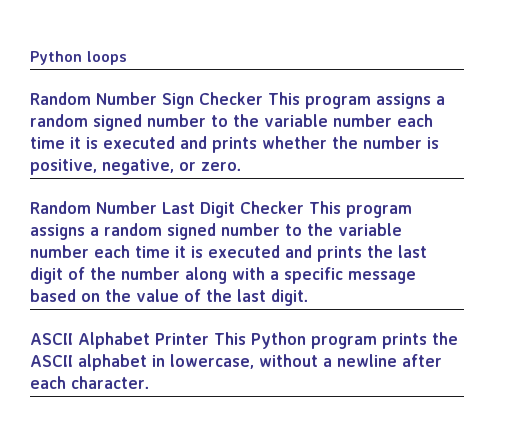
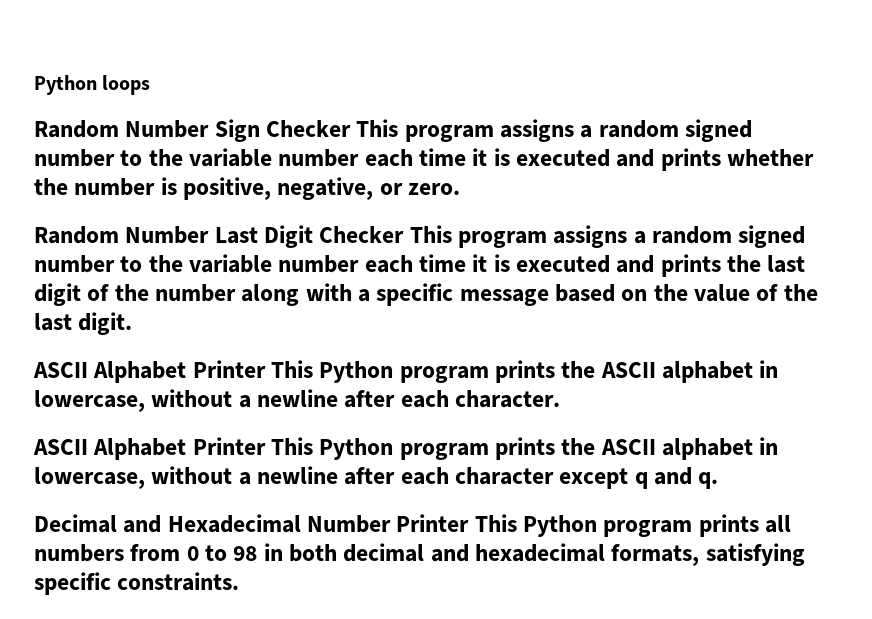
+ ASCII Alphabet Printer This Python program prints the ASCII alphabet in lowercase, without a newline after each character except q and q.
+ Decimal and Hexadecimal Number Printer This Python program prints all numbers from 0 to 98 in both decimal and hexadecimal formats, satisfying specific constraints.

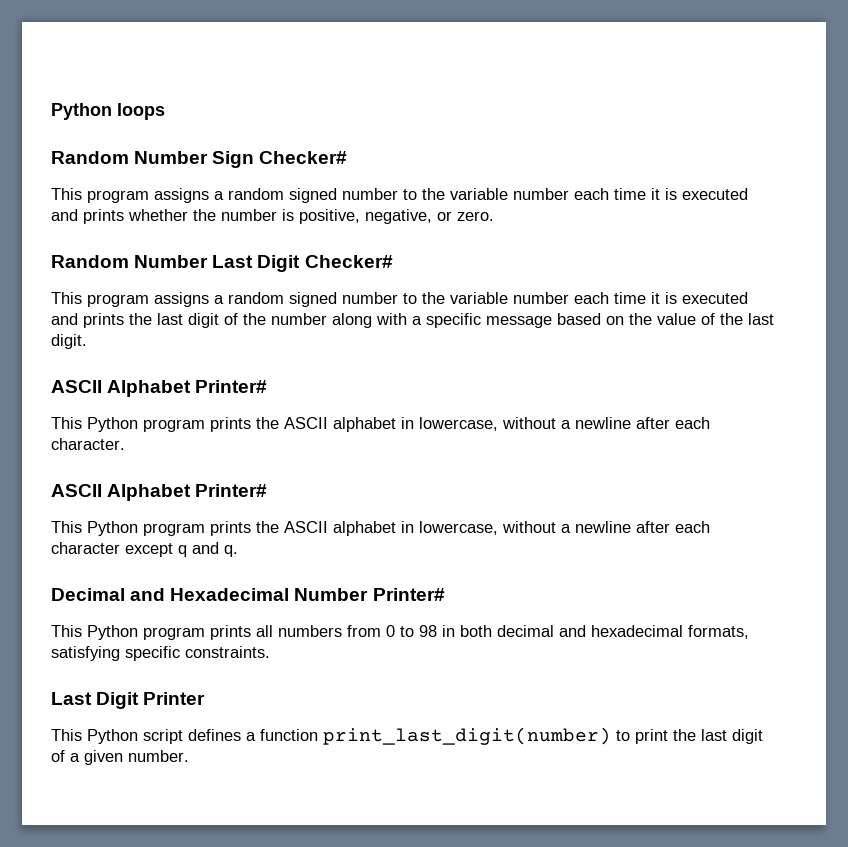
- Random Number Sign Checker This program assigns a random signed number to the variable number each time it is executed and prints whether the number is positive, negative, or zero.
+ Random Number Sign Checker#
+ This program assigns a random signed number to the variable number each time it is executed and prints whether the number is positive, negative, or zero.
- Random Number Last Digit Checker This program assigns a random signed number to the variable number each time it is executed and prints the last digit of the number along with a specific message based on the value of the last digit.
- ASCII Alphabet Printer This Python program prints the ASCII alphabet in lowercase, without a newline after each character.
- ASCII Alphabet Printer This Python program prints the ASCII alphabet in lowercase, without a newline after each character except q and q.
+ Random Number Last Digit Checker#
+ This program assigns a random signed number to the variable number each time it is executed and prints the last digit of the number along with a specific message based on the value of the last digit.
+ ASCII Alphabet Printer#
+ This Python program prints the ASCII alphabet in lowercase, without a newline after each character.
+ ASCII Alphabet Printer#
+ This Python program prints the ASCII alphabet in lowercase, without a newline after each character except q and q.
- Decimal and Hexadecimal Number Printer This Python program prints all numbers from 0 to 98 in both decimal and hexadecimal formats, satisfying specific constraints.
+ Decimal and Hexadecimal Number Printer#
+ This Python program prints all numbers from 0 to 98 in both decimal and hexadecimal formats, satisfying specific constraints.
+ Last Digit Printer
+ This Python script defines a function print_last_digit(number) to print the last digit of a given number.

